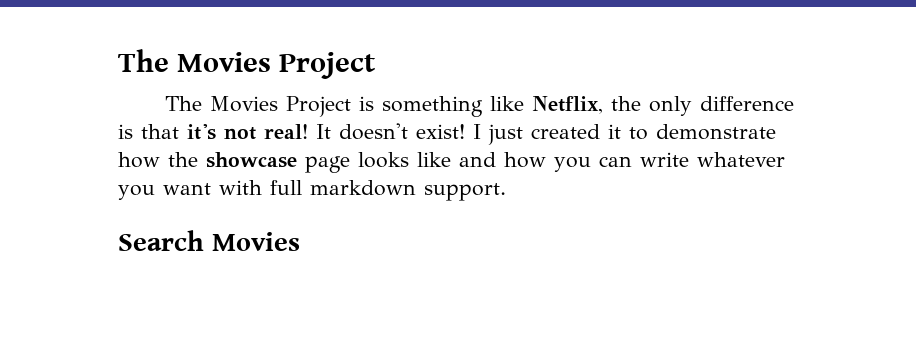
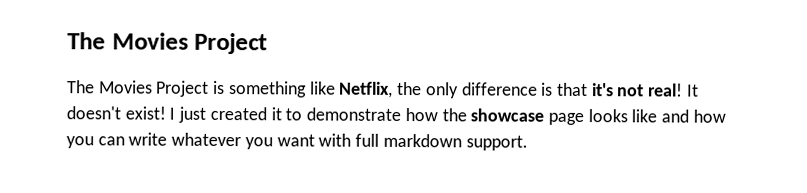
- Search Movies

